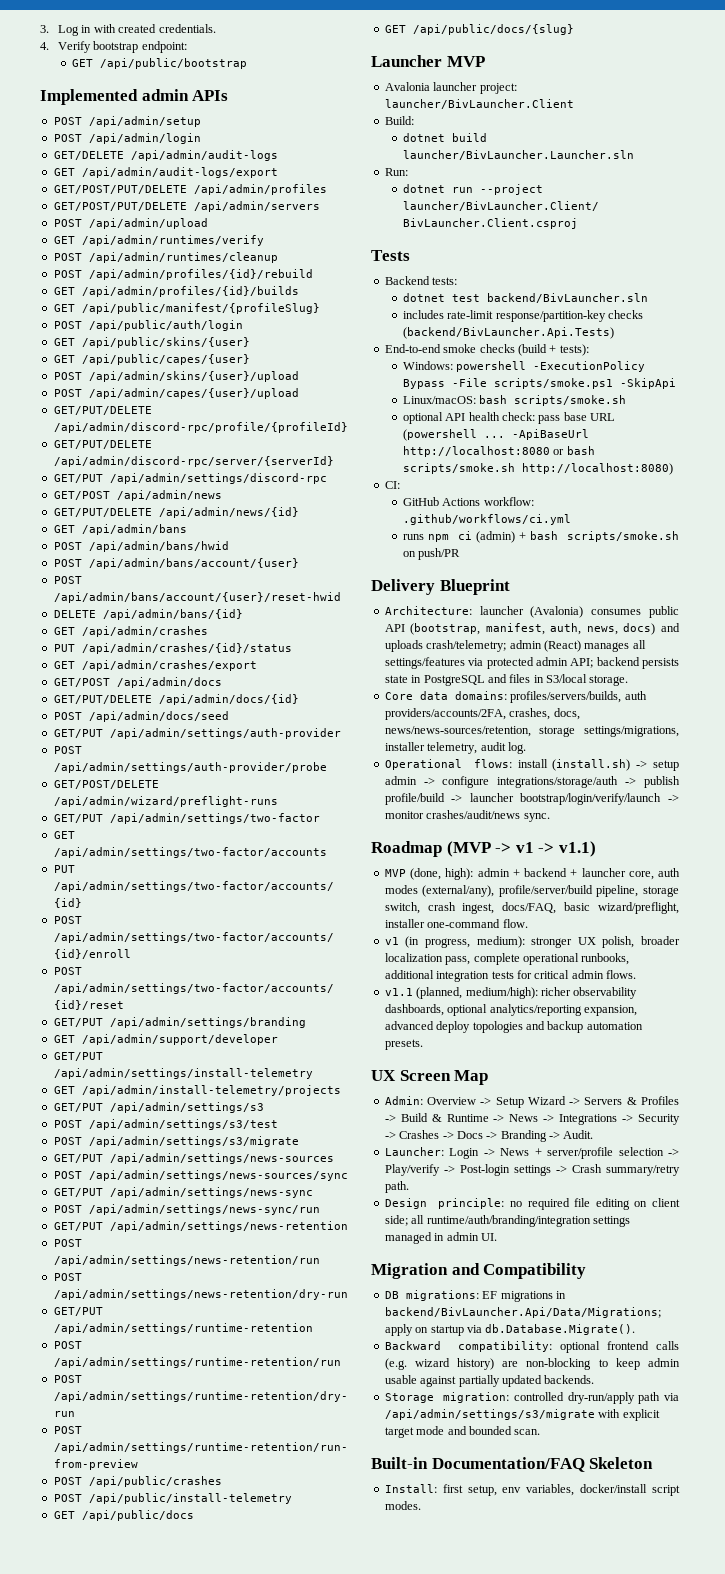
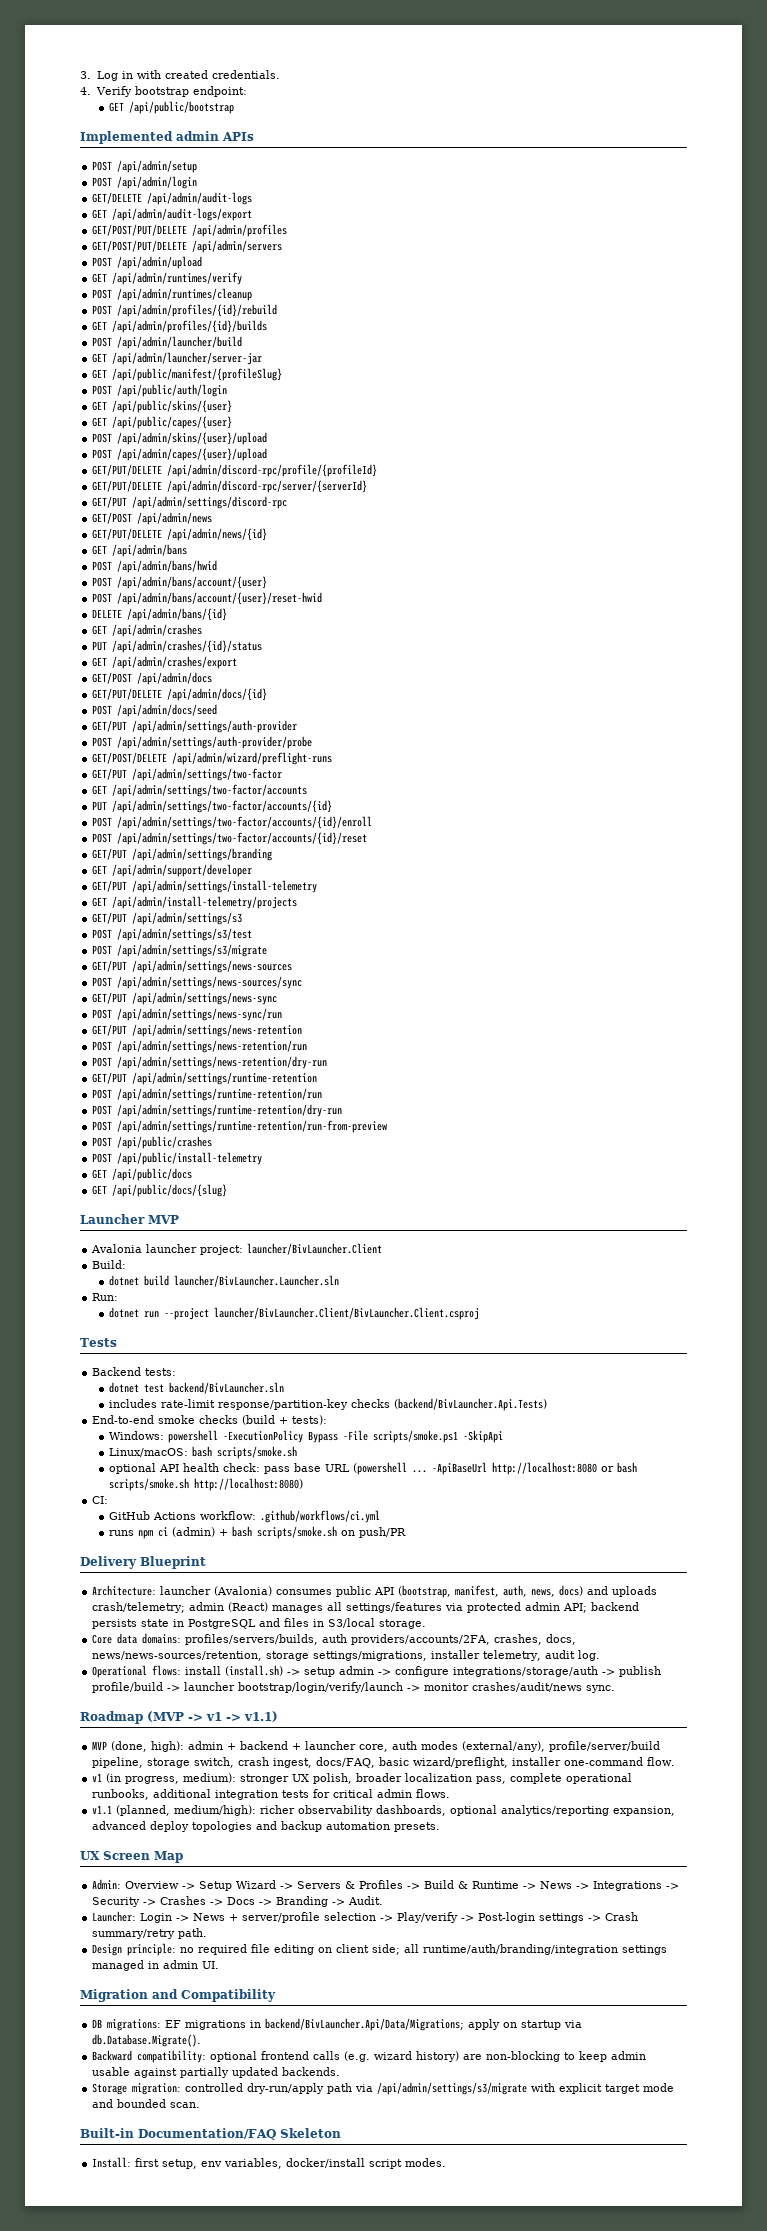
+ POST /api/admin/launcher/build
+ GET /api/admin/launcher/server-jar

